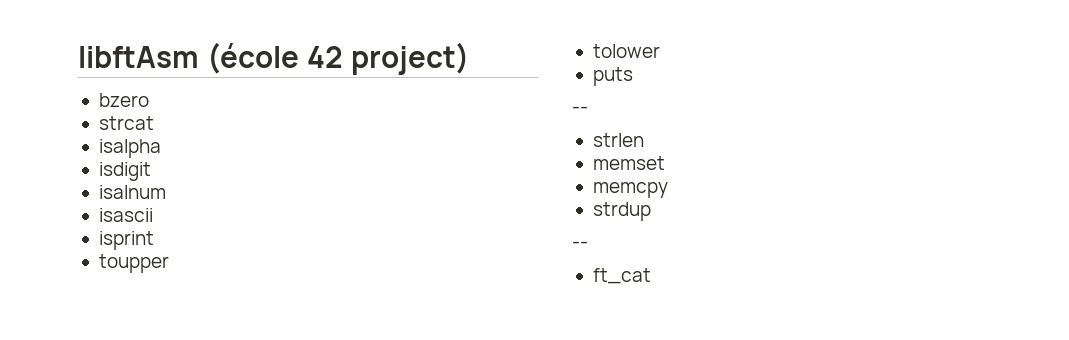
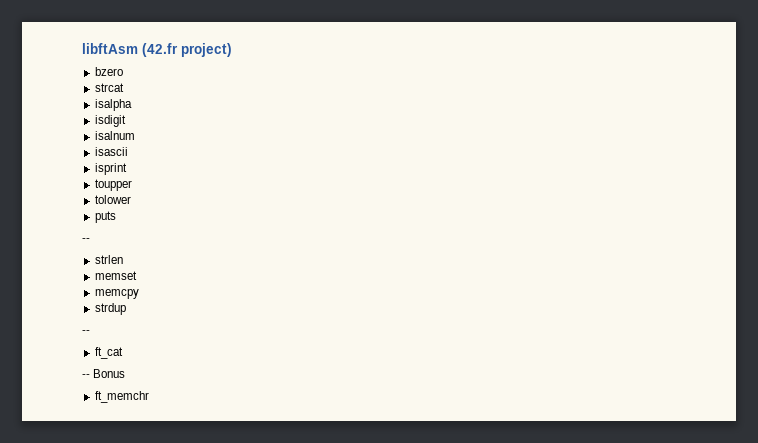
- libftAsm (école 42 project)
+ libftAsm (42.fr project)
+ -- Bonus
+ ft_memchr

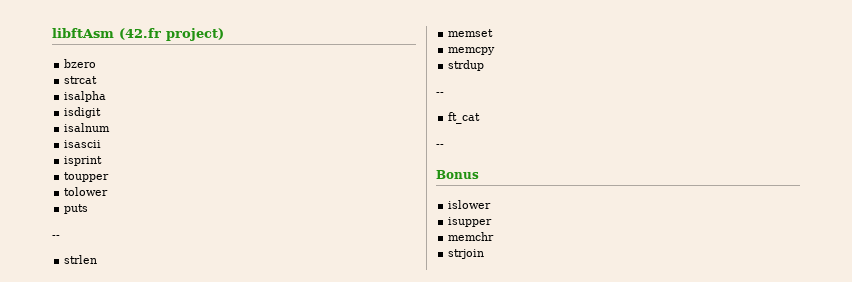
  ft_cat
- -- Bonus
+ --
+ Bonus
- ft_memchr
+ islower
+ isupper
+ memchr
+ strjoin

